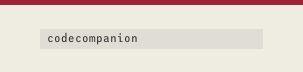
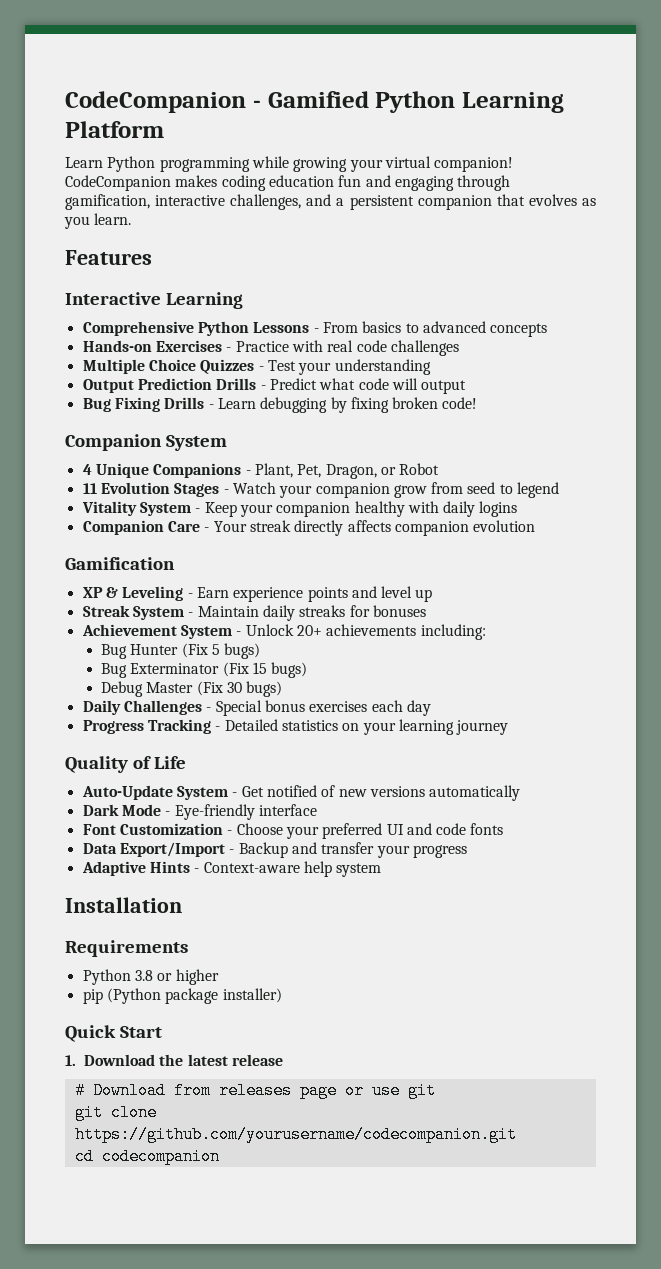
- codecompanion
+ CodeCompanion - Gamified Python Learning Platform
+ Learn Python programming while growing your virtual companion! CodeCompanion makes coding education fun and engaging through gamification, interactive challenges, and a persistent companion that evolves as you learn.
+ Features
+ Interactive Learning
+ Comprehensive Python Lessons - From basics to advanced concepts
+ Hands-on Exercises - Practice with real code challenges
+ Multiple Choice Quizzes - Test your understanding
+ Output Prediction Drills - Predict what code will output
+ Bug Fixing Drills - Learn debugging by fixing broken code!
+ Companion System
+ 4 Unique Companions - Plant, Pet, Dragon, or Robot
+ 11 Evolution Stages - Watch your companion grow from seed to legend
+ Vitality System - Keep your companion healthy with daily logins
+ Companion Care - Your streak directly affects companion evolution
+ Gamification
+ XP & Leveling - Earn experience points and level up
+ Streak System - Maintain daily streaks for bonuses
+ Achievement System - Unlock 20+ achievements including:
+ Bug Hunter (Fix 5 bugs)
+ Bug Exterminator (Fix 15 bugs)
+ Debug Master (Fix 30 bugs)
+ Daily Challenges - Special bonus exercises each day
+ Progress Tracking - Detailed statistics on your learning journey
+ Quality of Life
+ Auto-Update System - Get notified of new versions automatically
+ Dark Mode - Eye-friendly interface
+ Font Customization - Choose your preferred UI and code fonts
+ Data Export/Import - Backup and transfer your progress
+ Adaptive Hints - Context-aware help system
+ Installation
+ Requirements
+ Python 3.8 or higher
+ pip (Python package installer)
+ Quick Start
+ 1. Download the latest release
+ # Download from releases page or use git
+ git clone https://github.com/yourusername/codecompanion.git
+ cd codecompanion

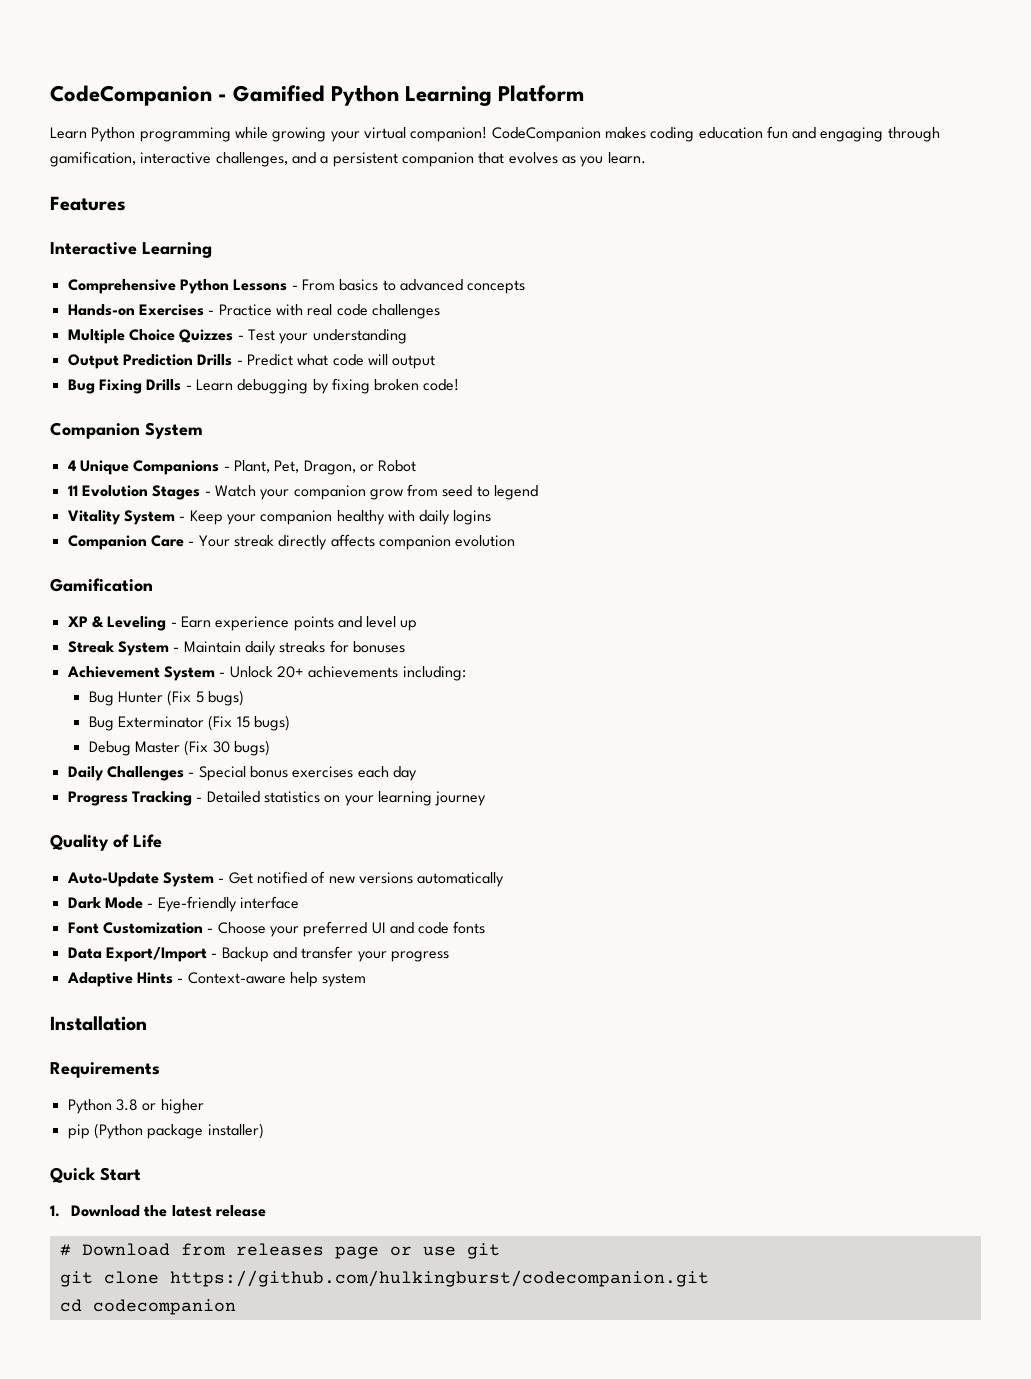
- git clone https://github.com/yourusername/codecompanion.git
+ git clone https://github.com/hulkingburst/codecompanion.git

